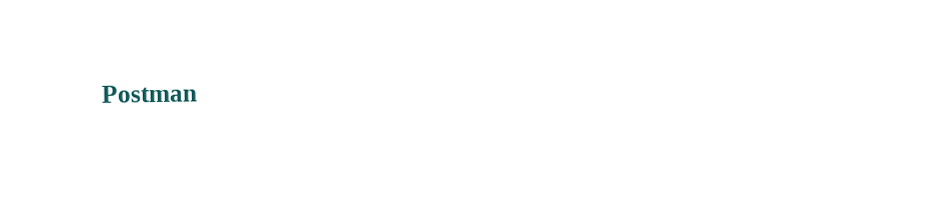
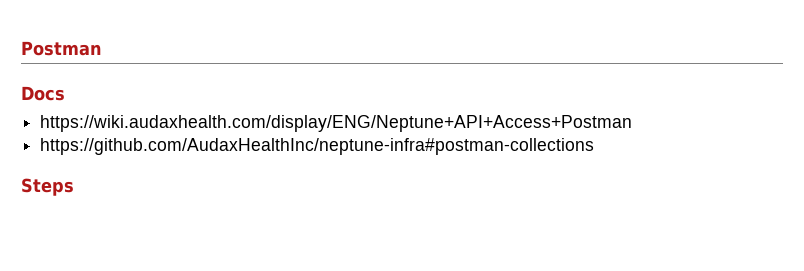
+ Docs
+ https://wiki.audaxhealth.com/display/ENG/Neptune+API+Access+Postman
+ https://github.com/AudaxHealthInc/neptune-infra#postman-collections
+ Steps

